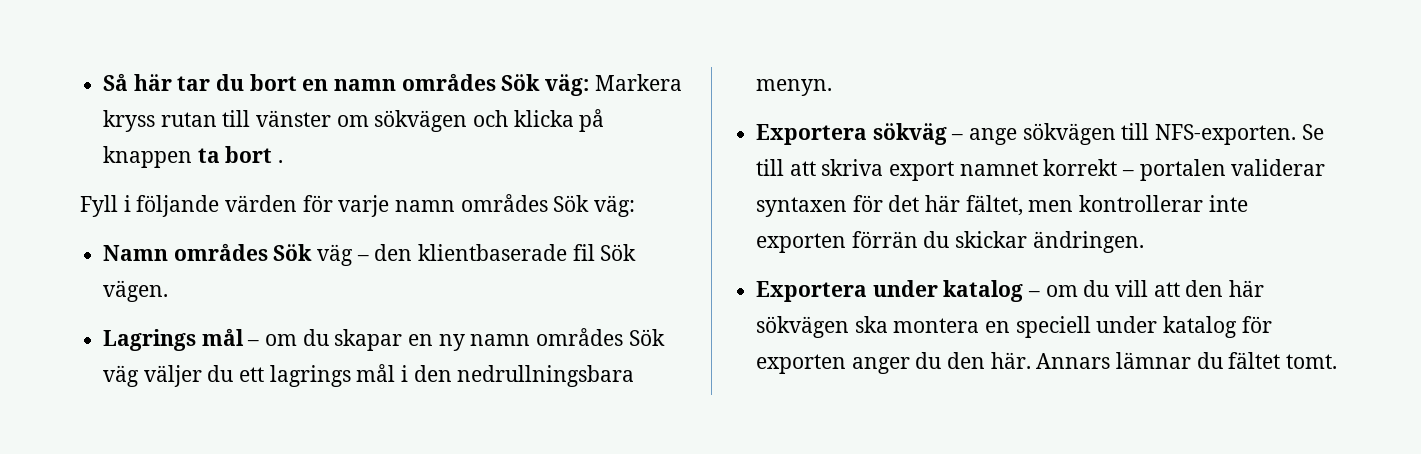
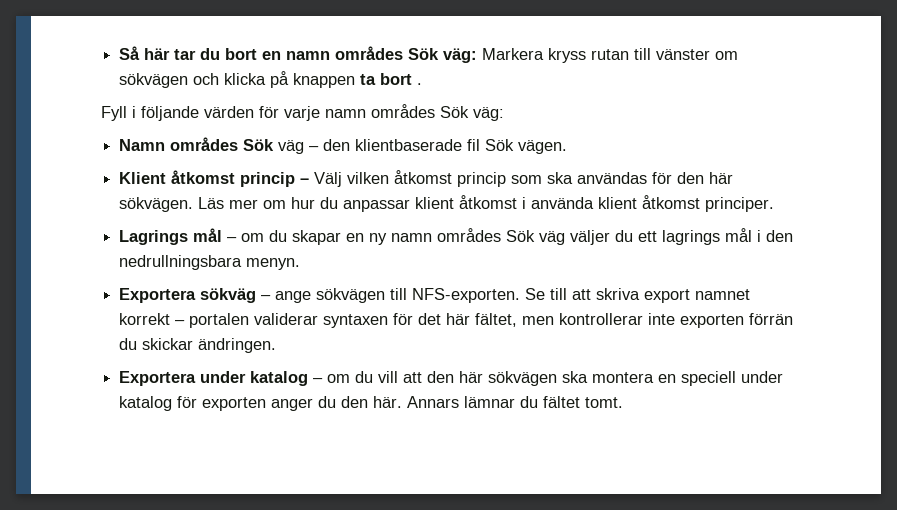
+ Klient åtkomst princip – Välj vilken åtkomst princip som ska användas för den här sökvägen. Läs mer om hur du anpassar klient åtkomst i använda klient åtkomst principer.

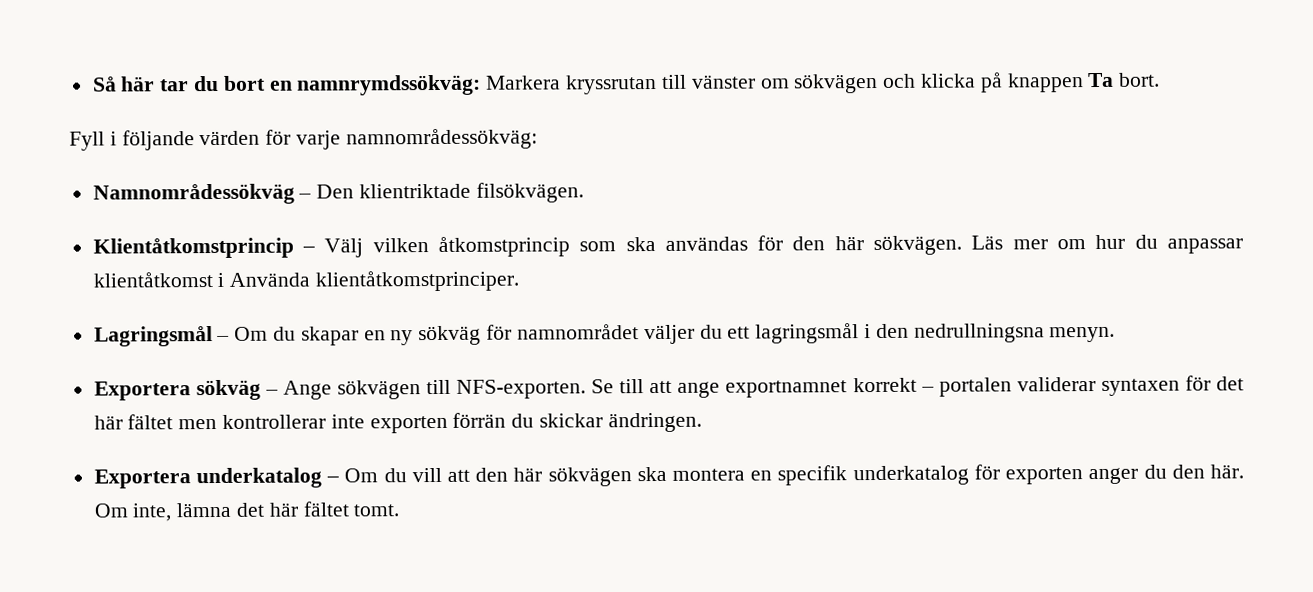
- Så här tar du bort en namn områdes Sök väg: Markera kryss rutan till vänster om sökvägen och klicka på knappen ta bort .
+ Så här tar du bort en namnrymdssökväg: Markera kryssrutan till vänster om sökvägen och klicka på knappen Ta bort.
- Fyll i följande värden för varje namn områdes Sök väg:
- Namn områdes Sök väg – den klientbaserade fil Sök vägen.
- Klient åtkomst princip – Välj vilken åtkomst princip som ska användas för den här sökvägen.
+ Fyll i följande värden för varje namnområdessökväg:
+ Namnområdessökväg – Den klientriktade filsökvägen.
+ Klientåtkomstprincip – Välj vilken åtkomstprincip som ska användas för den här sökvägen.
- Läs mer om hur du anpassar klient åtkomst i använda klient åtkomst principer.
- Lagrings mål – om du skapar en ny namn områdes Sök väg väljer du ett lagrings mål i den nedrullningsbara menyn.
+ Läs mer om hur du anpassar klientåtkomst i Använda klientåtkomstprinciper.
+ Lagringsmål – Om du skapar en ny sökväg för namnområdet väljer du ett lagringsmål i den nedrullningsna menyn.
- Exportera sökväg – ange sökvägen till NFS-exporten.
+ Exportera sökväg – Ange sökvägen till NFS-exporten.
- Se till att skriva export namnet korrekt – portalen validerar syntaxen för det här fältet, men kontrollerar inte exporten förrän du skickar ändringen.
+ Se till att ange exportnamnet korrekt – portalen validerar syntaxen för det här fältet men kontrollerar inte exporten förrän du skickar ändringen.
- Exportera under katalog – om du vill att den här sökvägen ska montera en speciell under katalog för exporten anger du den här.
+ Exportera underkatalog – Om du vill att den här sökvägen ska montera en specifik underkatalog för exporten anger du den här.
- Annars lämnar du fältet tomt.
+ Om inte, lämna det här fältet tomt.

